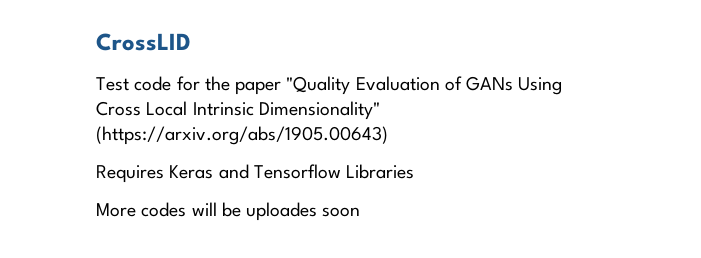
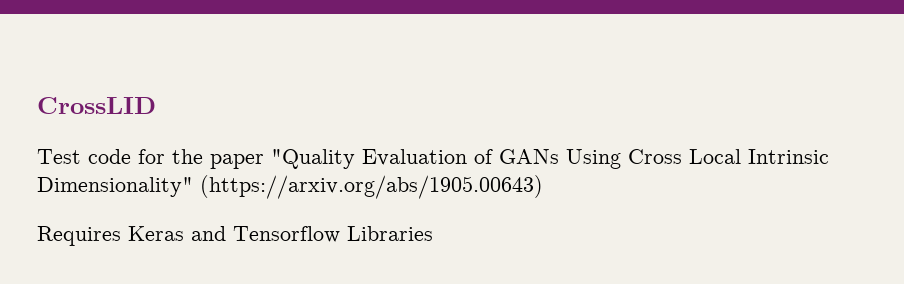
- More codes will be uploades soon

